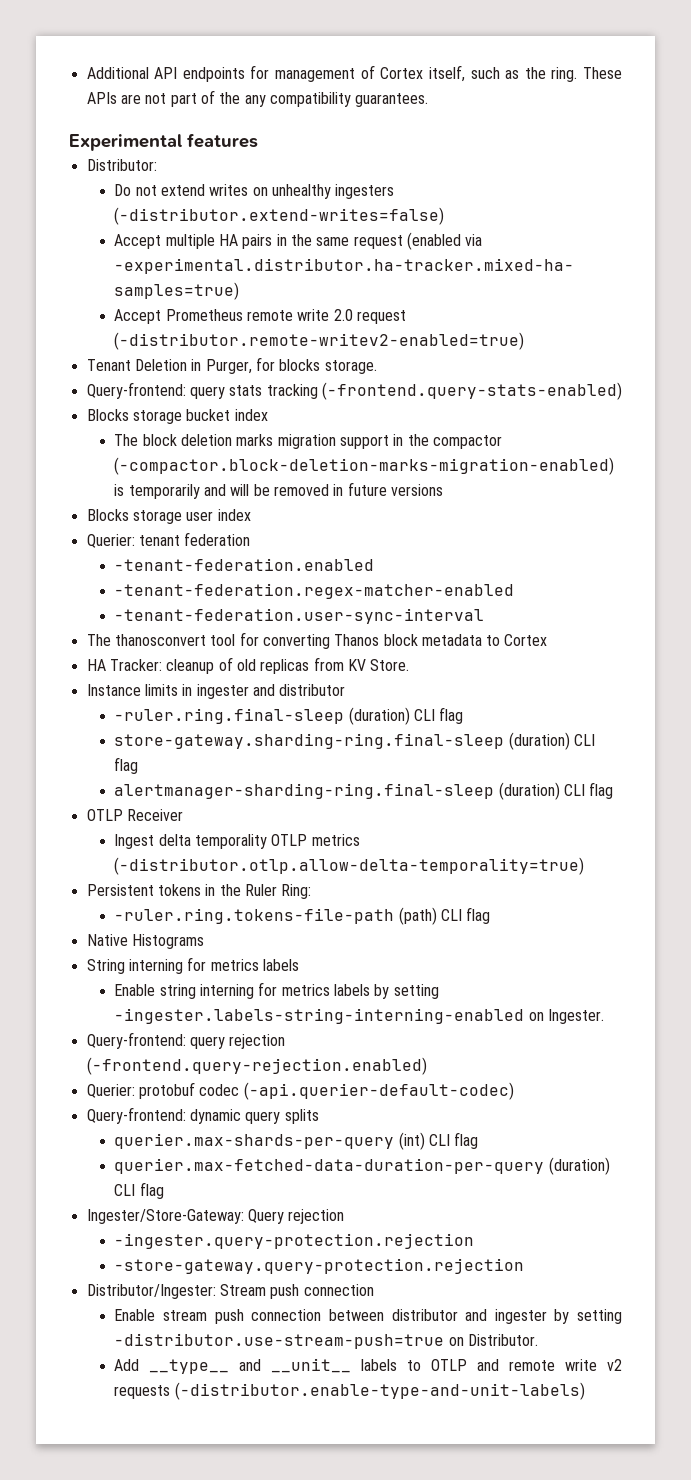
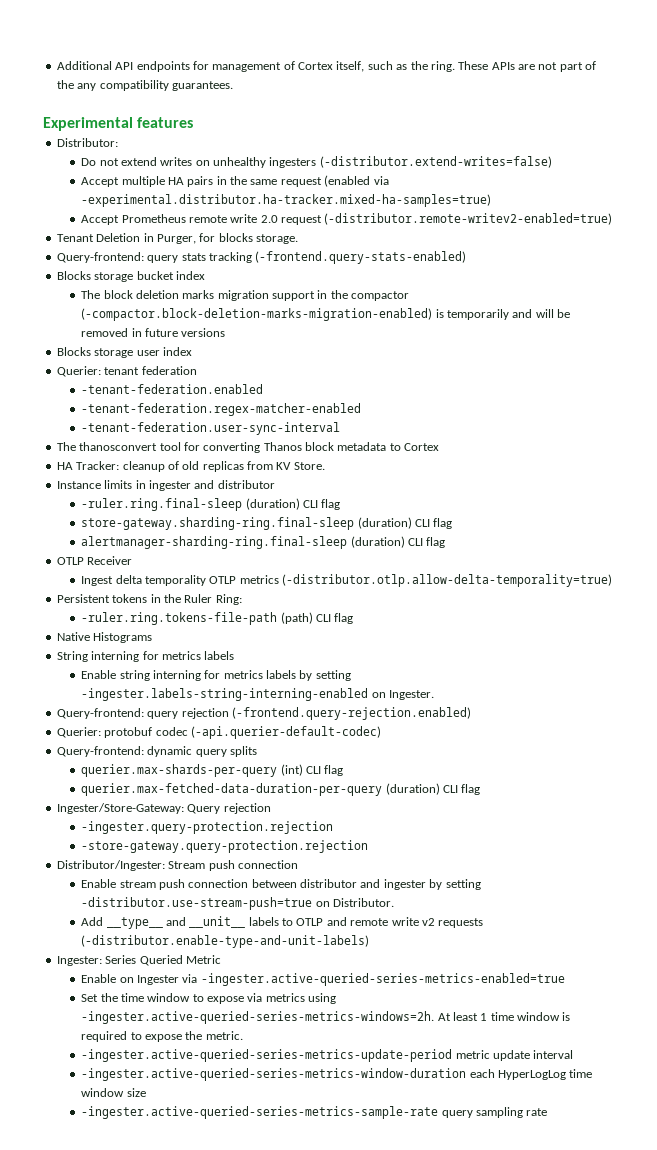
+ Ingester: Series Queried Metric
+ Enable on Ingester via -ingester.active-queried-series-metrics-enabled=true
+ Set the time window to expose via metrics using -ingester.active-queried-series-metrics-windows=2h. At least 1 time window is required to expose the metric.
+ -ingester.active-queried-series-metrics-update-period metric update interval
+ -ingester.active-queried-series-metrics-window-duration each HyperLogLog time window size
+ -ingester.active-queried-series-metrics-sample-rate query sampling rate

